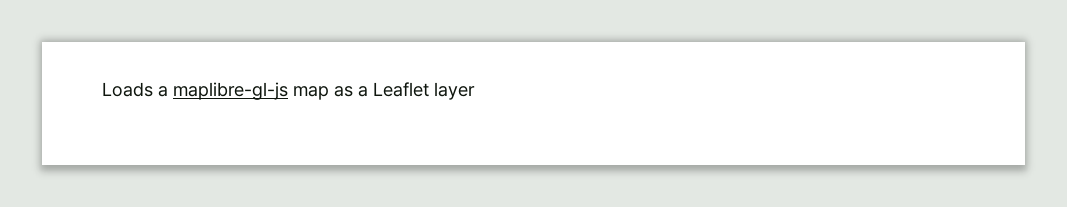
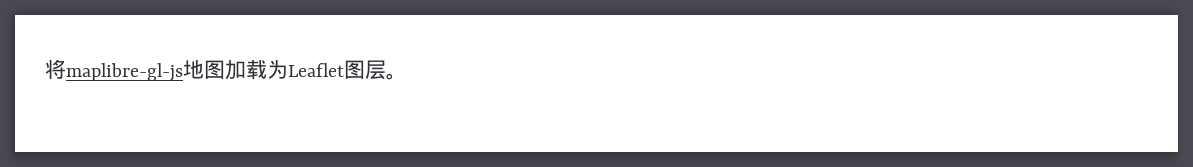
- Loads a maplibre-gl-js map as a Leaflet layer
+ 将maplibre-gl-js地图加载为Leaflet图层。

